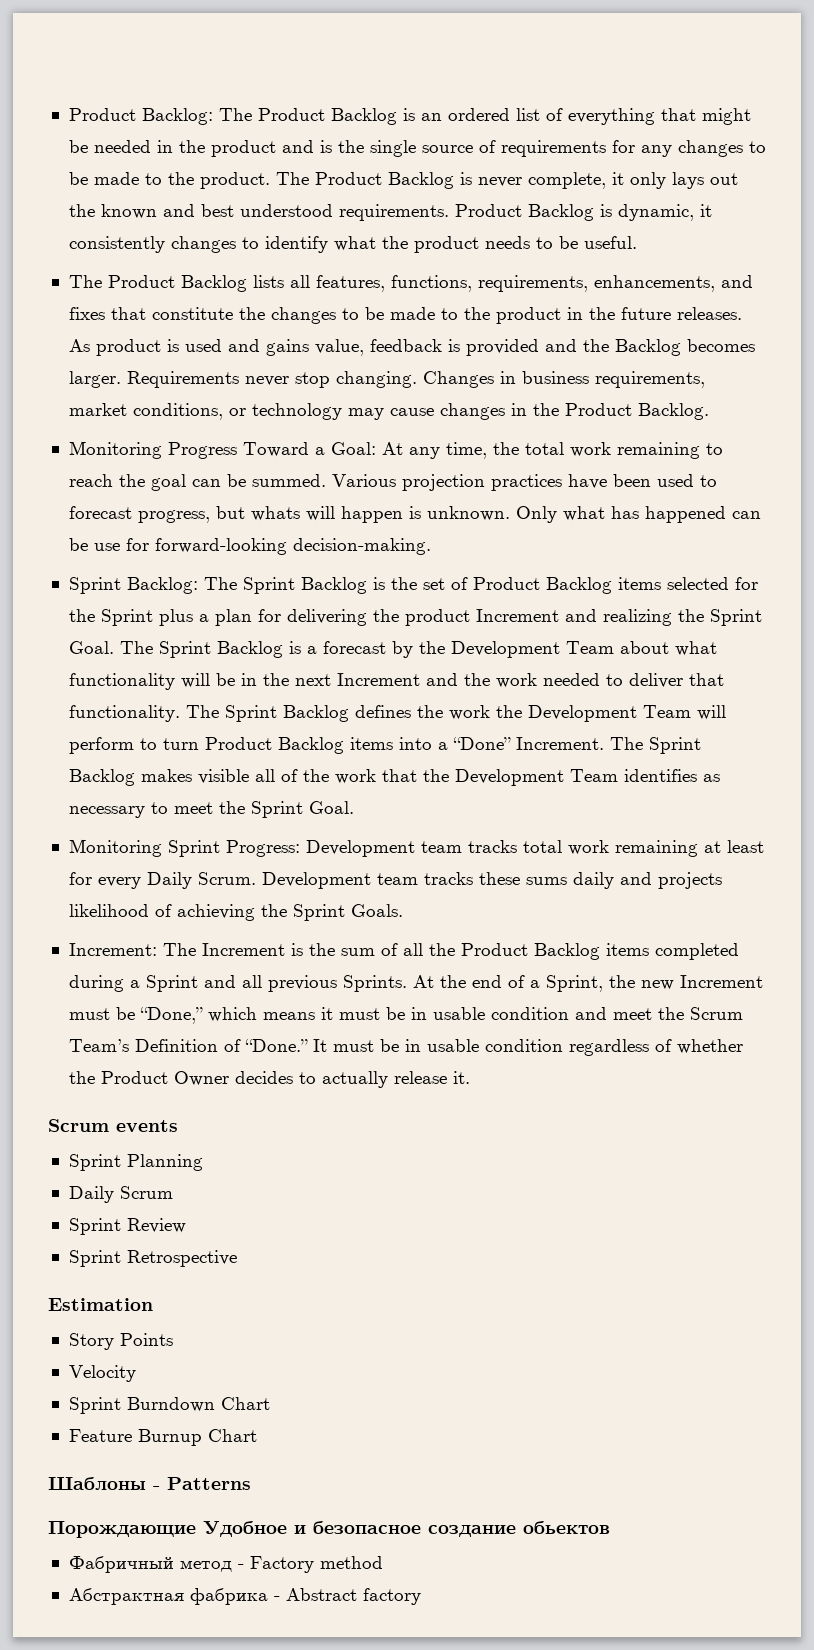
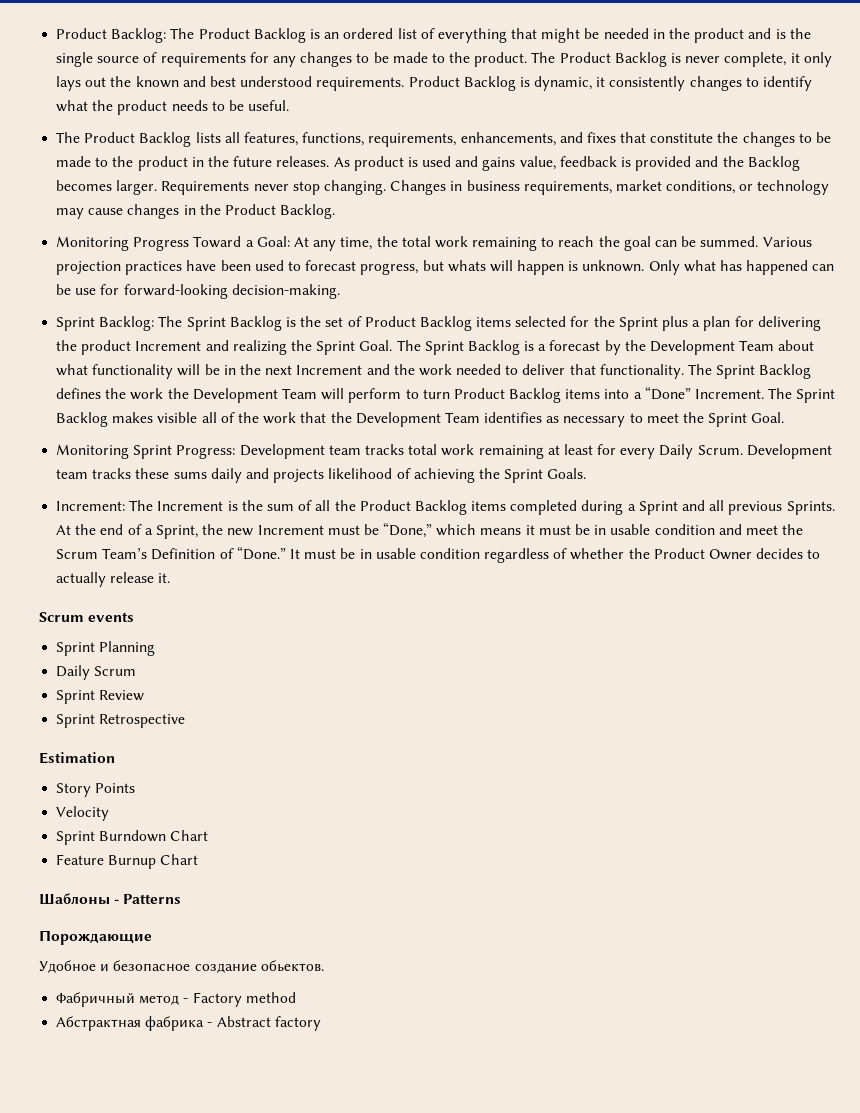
- Порождающие Удобное и безопасное создание обьектов
+ Порождающие
+ Удобное и безопасное создание обьектов.

